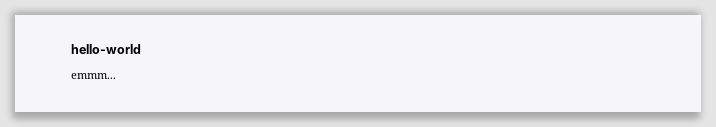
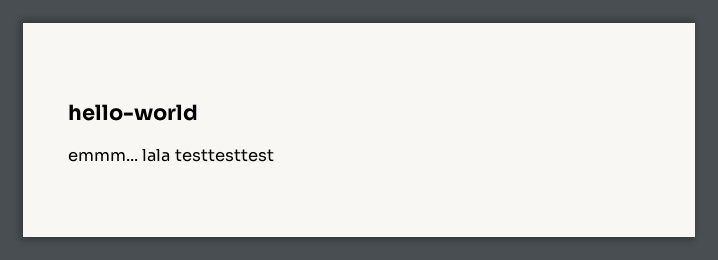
- emmm...
+ emmm... lala testtesttest

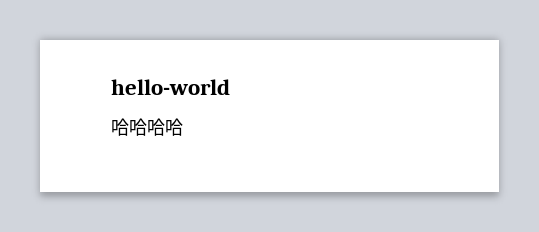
- emmm... lala testtesttest
+ 哈哈哈哈

